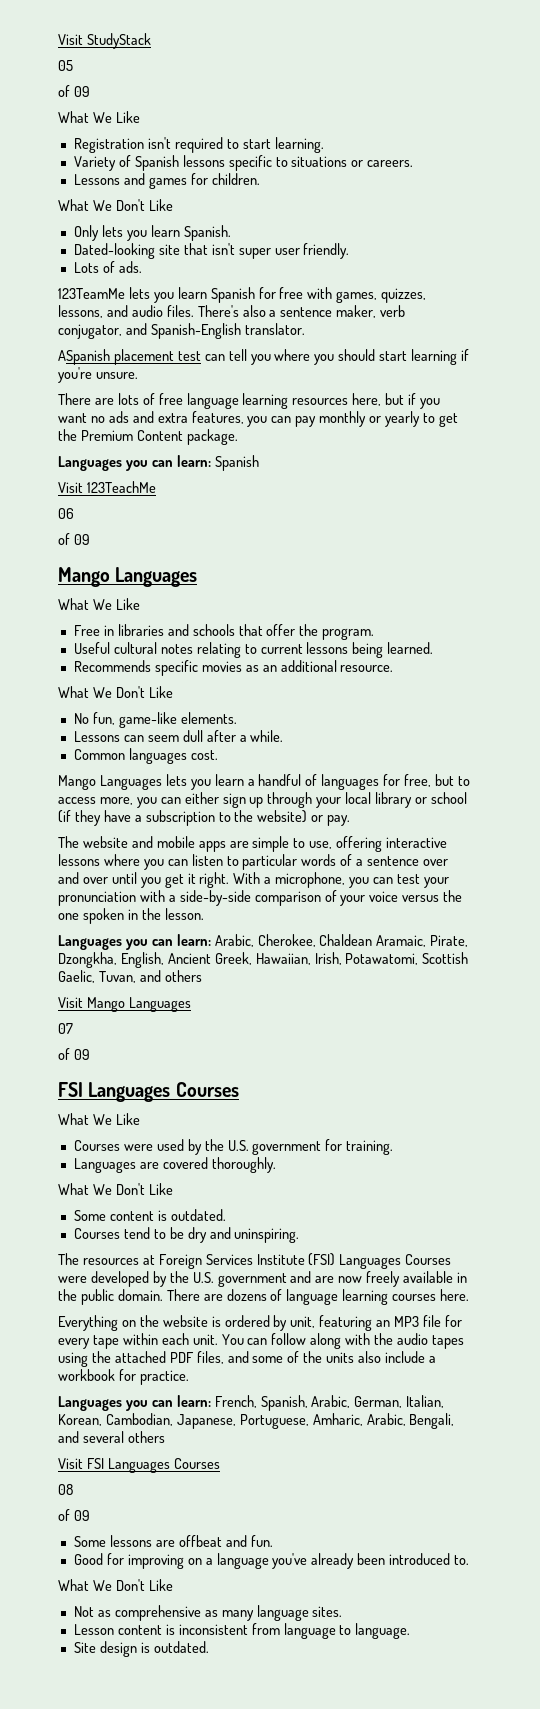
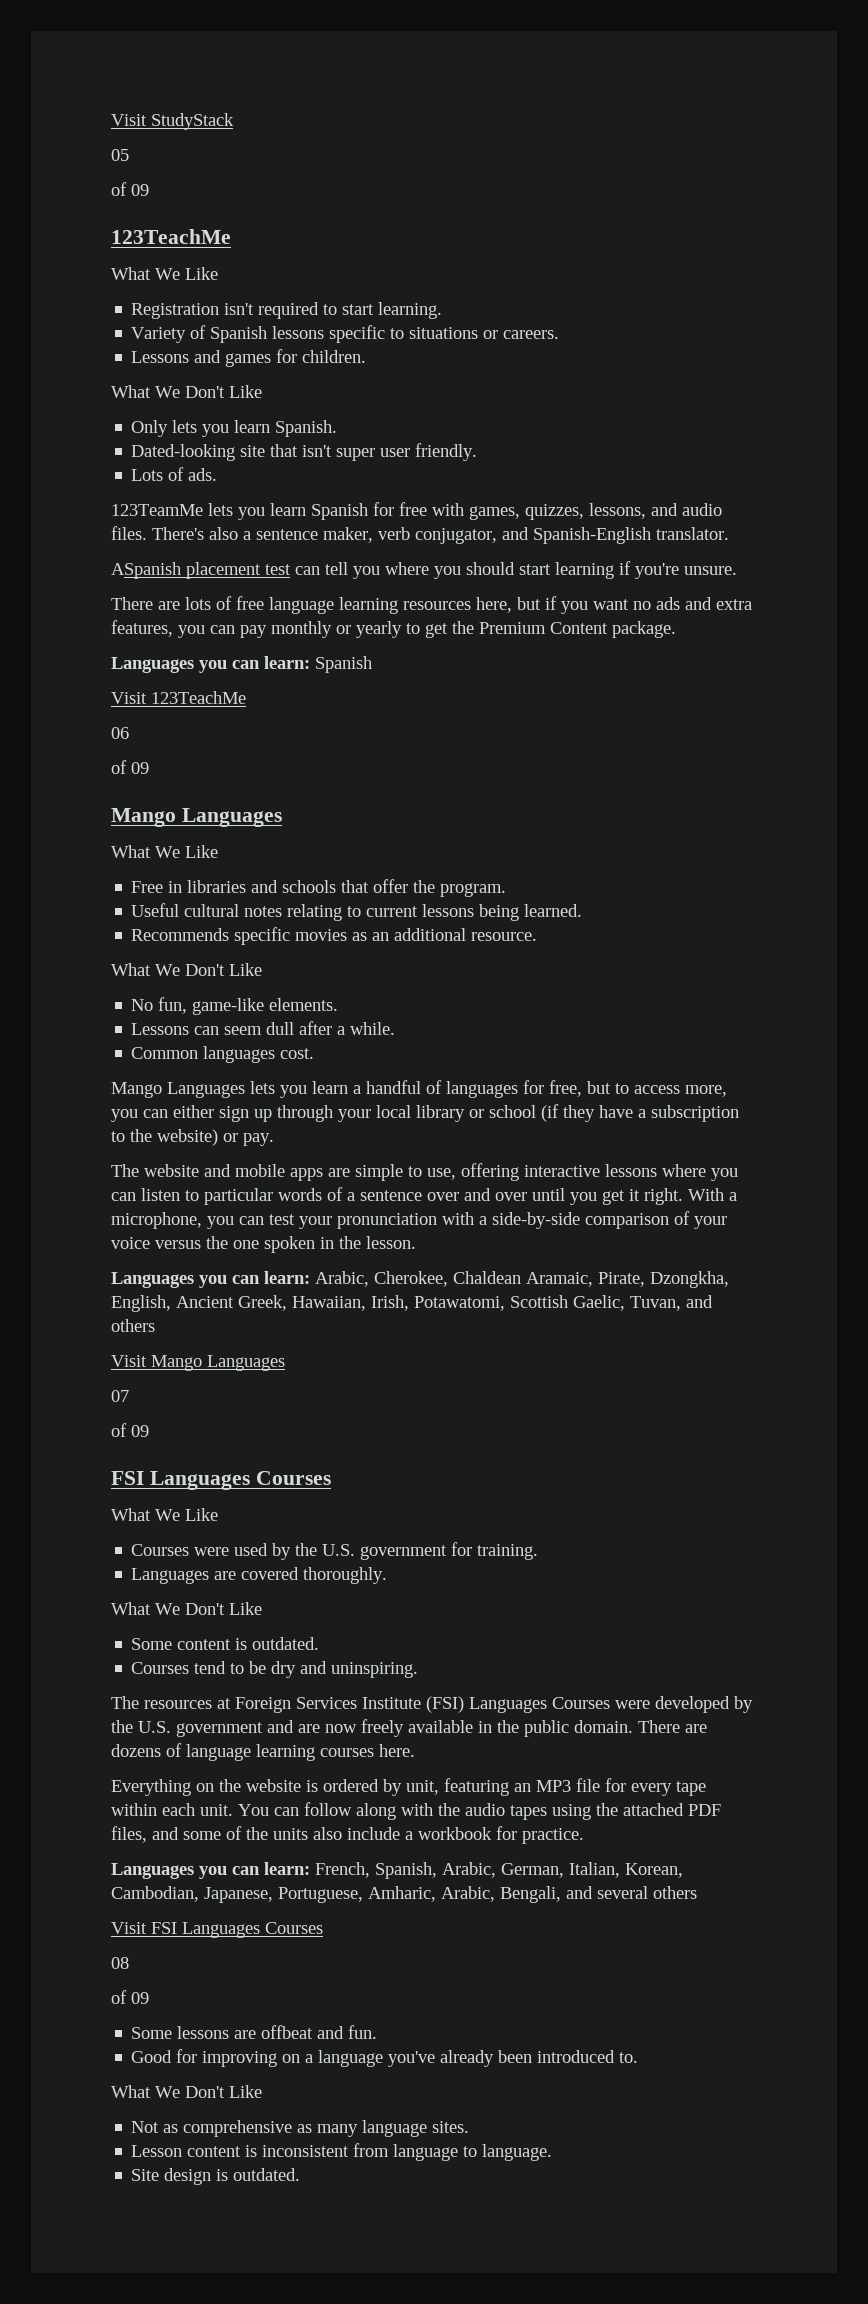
  05
  of 09
+ 123TeachMe

